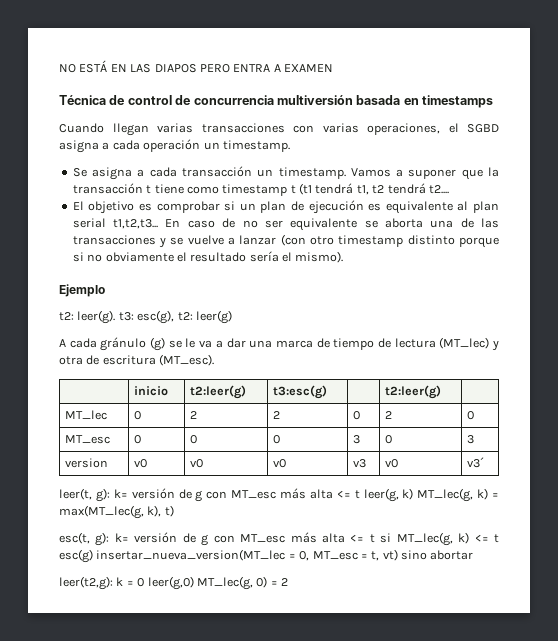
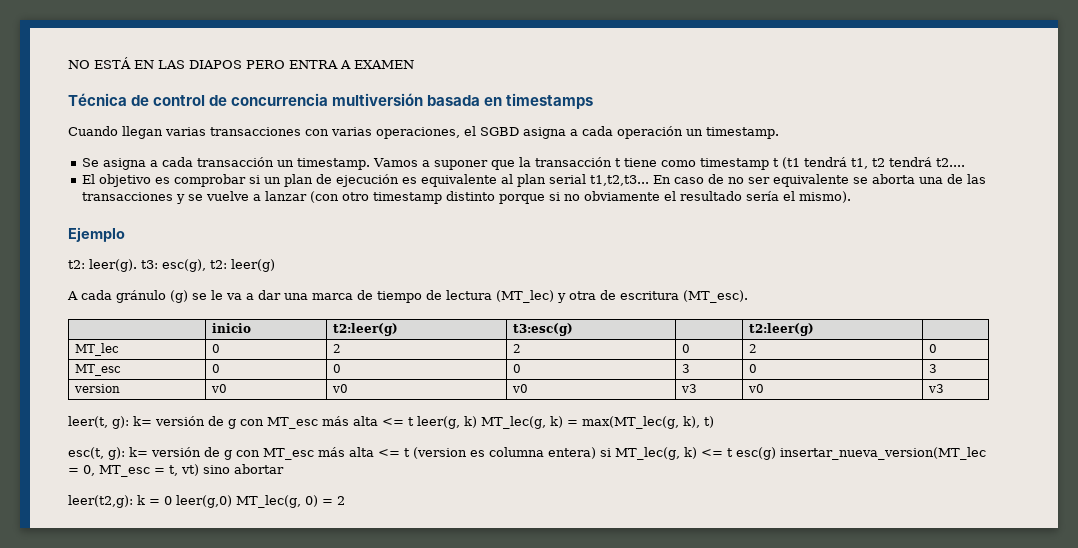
- version | v0 | v0 | v0 | v3 | v0 | v3´
+ version | v0 | v0 | v0 | v3 | v0 | v3
- esc(t, g): k= versión de g con MT_esc más alta <= t si MT_lec(g, k) <= t esc(g) insertar_nueva_version(MT_lec = 0, MT_esc = t, vt) sino abortar
+ esc(t, g): k= versión de g con MT_esc más alta <= t (version es columna entera) si MT_lec(g, k) <= t esc(g) insertar_nueva_version(MT_lec = 0, MT_esc = t, vt) sino abortar

